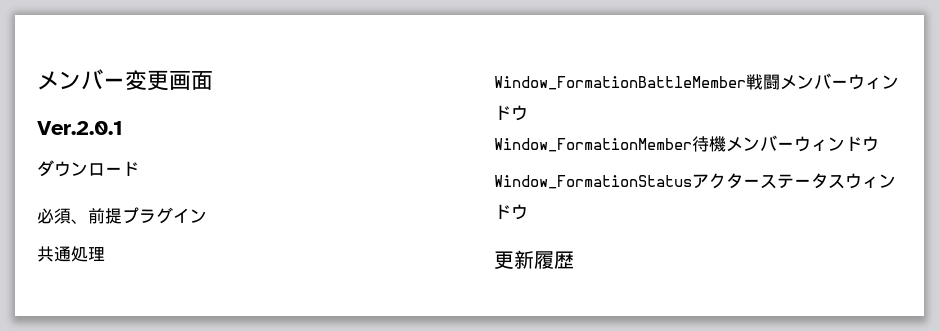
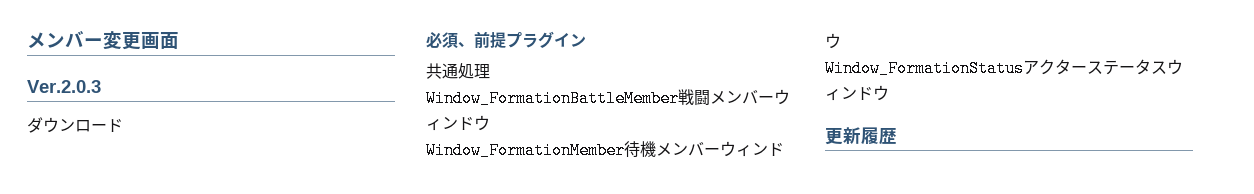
- Ver.2.0.1
+ Ver.2.0.3

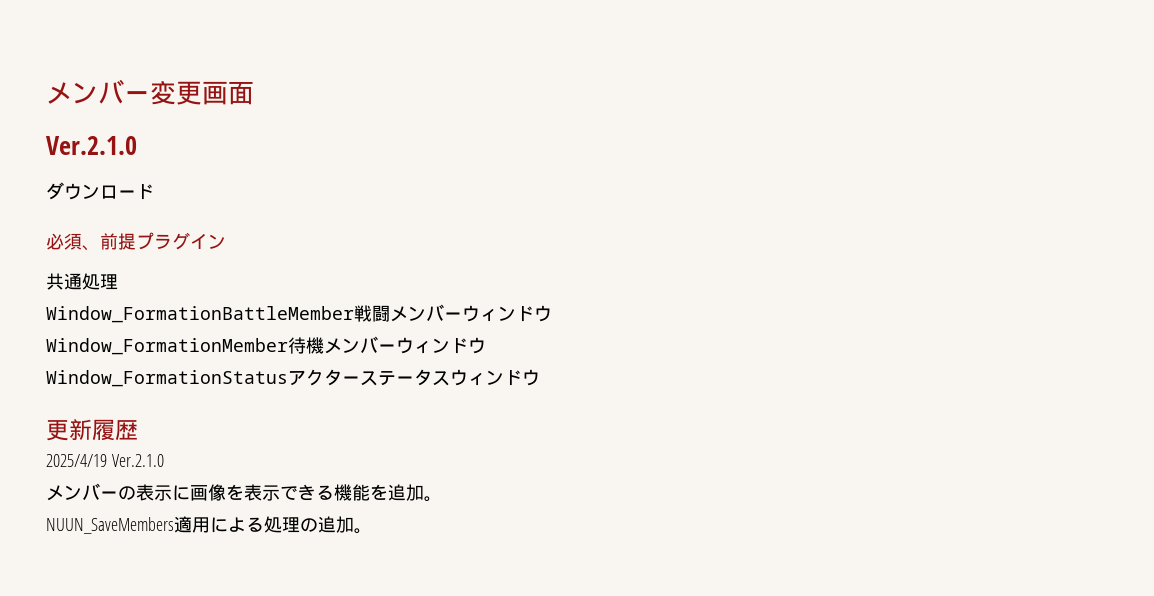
  メンバー変更画面
- Ver.2.0.3
+ Ver.2.1.0
+ 2025/4/19 Ver.2.1.0
+ メンバーの表示に画像を表示できる機能を追加。
+ NUUN_SaveMembers適用による処理の追加。

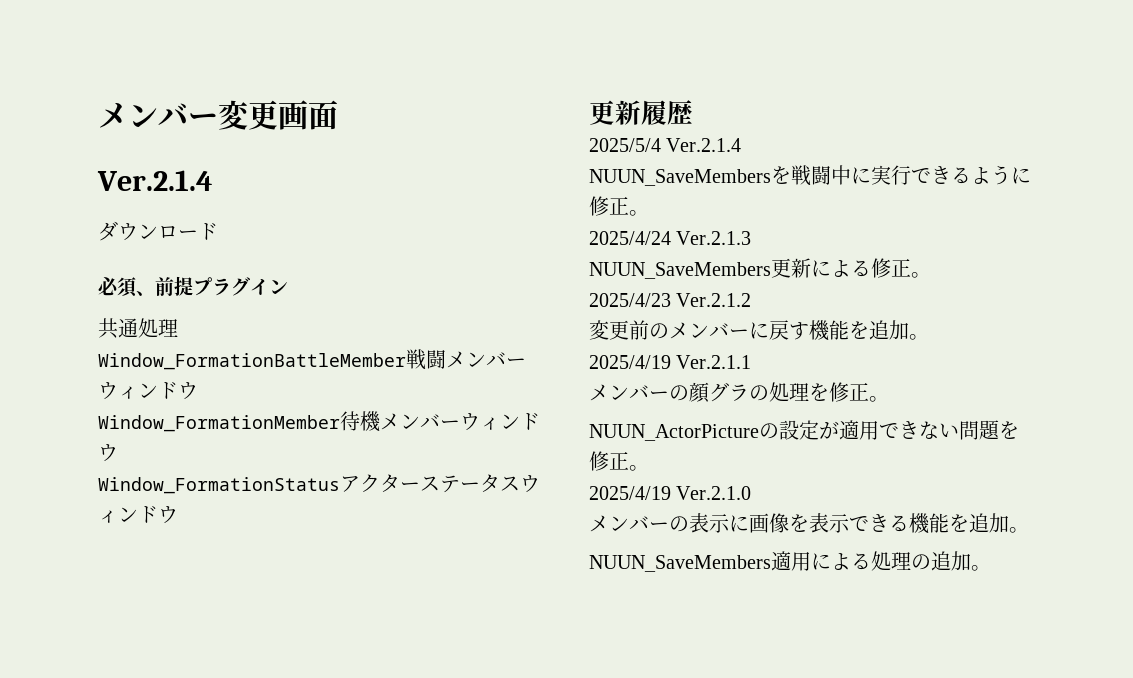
  メンバー変更画面
- Ver.2.1.0
+ Ver.2.1.4
+ 2025/5/4 Ver.2.1.4
+ NUUN_SaveMembersを戦闘中に実行できるように修正。
+ 2025/4/24 Ver.2.1.3
+ NUUN_SaveMembers更新による修正。
+ 2025/4/23 Ver.2.1.2
+ 変更前のメンバーに戻す機能を追加。
+ 2025/4/19 Ver.2.1.1
+ メンバーの顔グラの処理を修正。
+ NUUN_ActorPictureの設定が適用できない問題を修正。

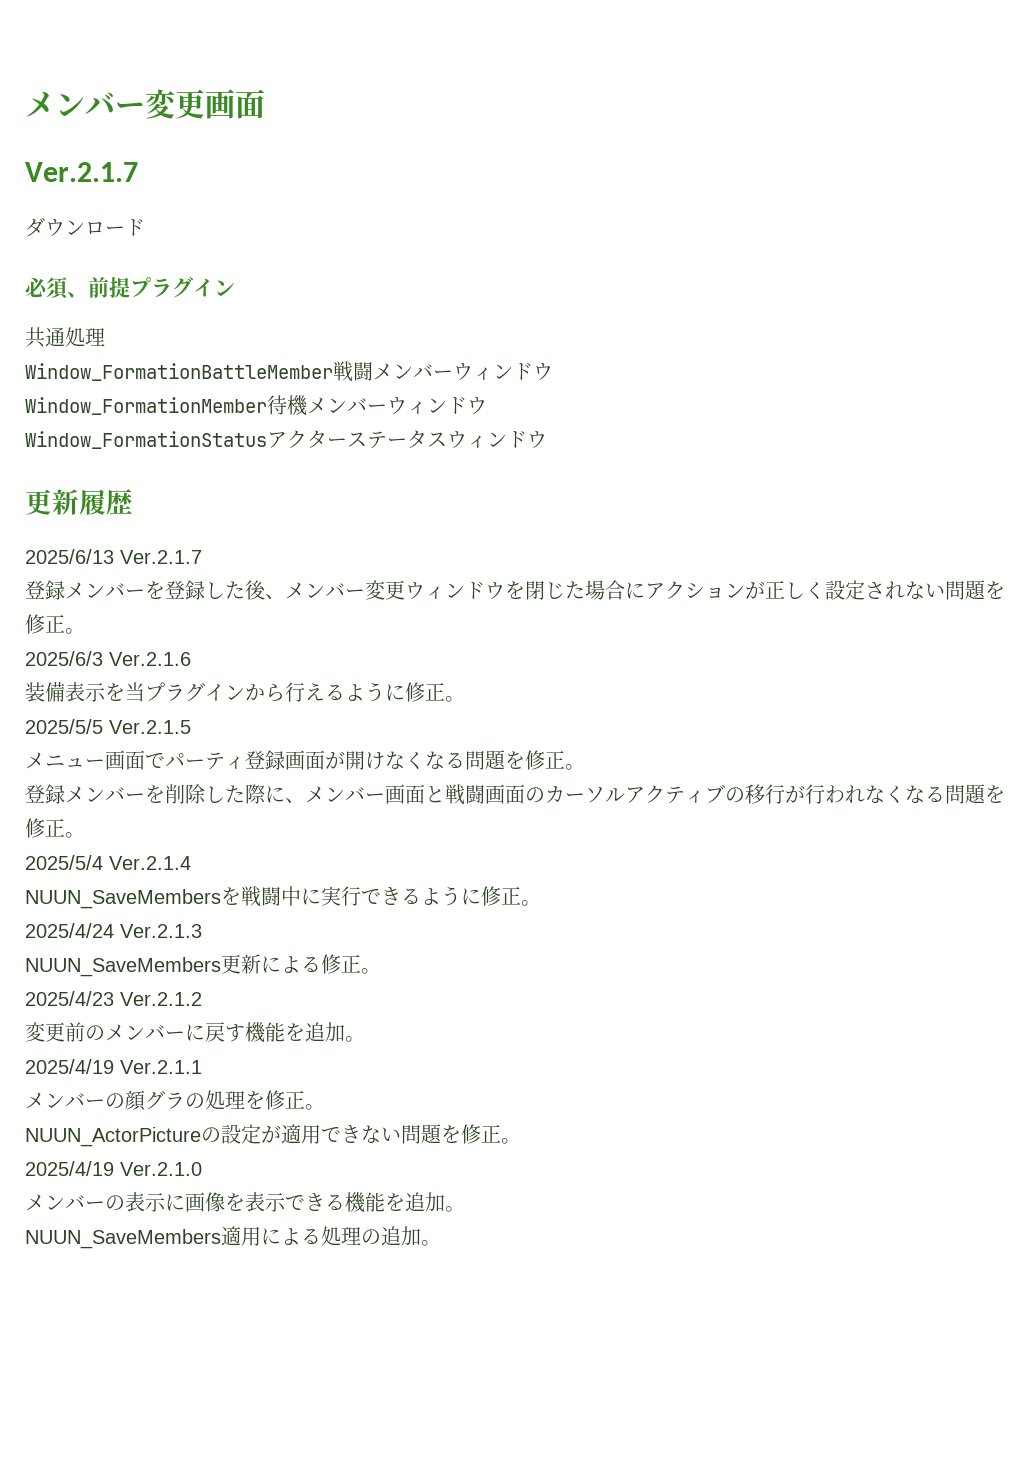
  メンバー変更画面
- Ver.2.1.4
+ Ver.2.1.7
+ 2025/6/13 Ver.2.1.7
+ 登録メンバーを登録した後、メンバー変更ウィンドウを閉じた場合にアクションが正しく設定されない問題を修正。
+ 2025/6/3 Ver.2.1.6
+ 装備表示を当プラグインから行えるように修正。
+ 2025/5/5 Ver.2.1.5
+ メニュー画面でパーティ登録画面が開けなくなる問題を修正。
+ 登録メンバーを削除した際に、メンバー画面と戦闘画面のカーソルアクティブの移行が行われなくなる問題を修正。

